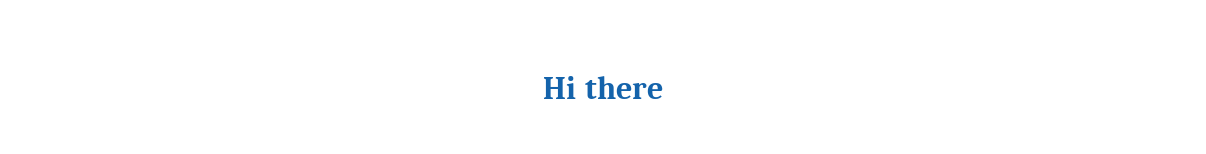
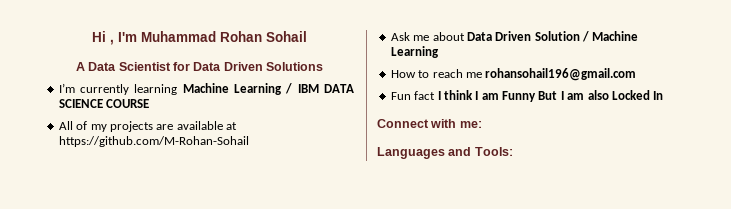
- Hi there
+ Hi , I'm Muhammad Rohan Sohail
+ A Data Scientist for Data Driven Solutions
+ I’m currently learning Machine Learning / IBM DATA SCIENCE COURSE
+ All of my projects are available at https://github.com/M-Rohan-Sohail
+ Ask me about Data Driven Solution / Machine Learning
+ How to reach me rohansohail196@gmail.com
+ Fun fact I think I am Funny But I am also Locked In
+ Connect with me:
+ Languages and Tools:

